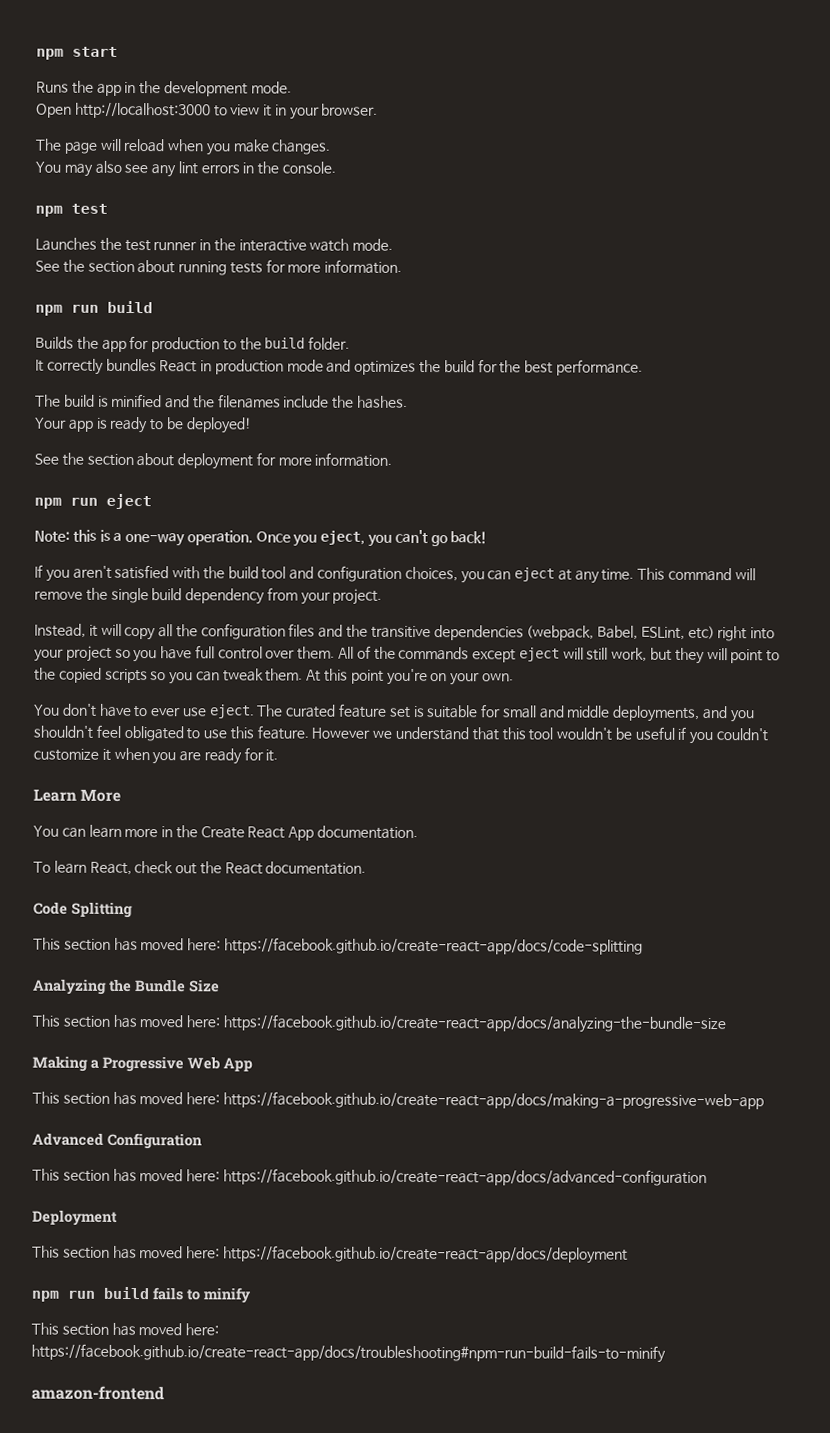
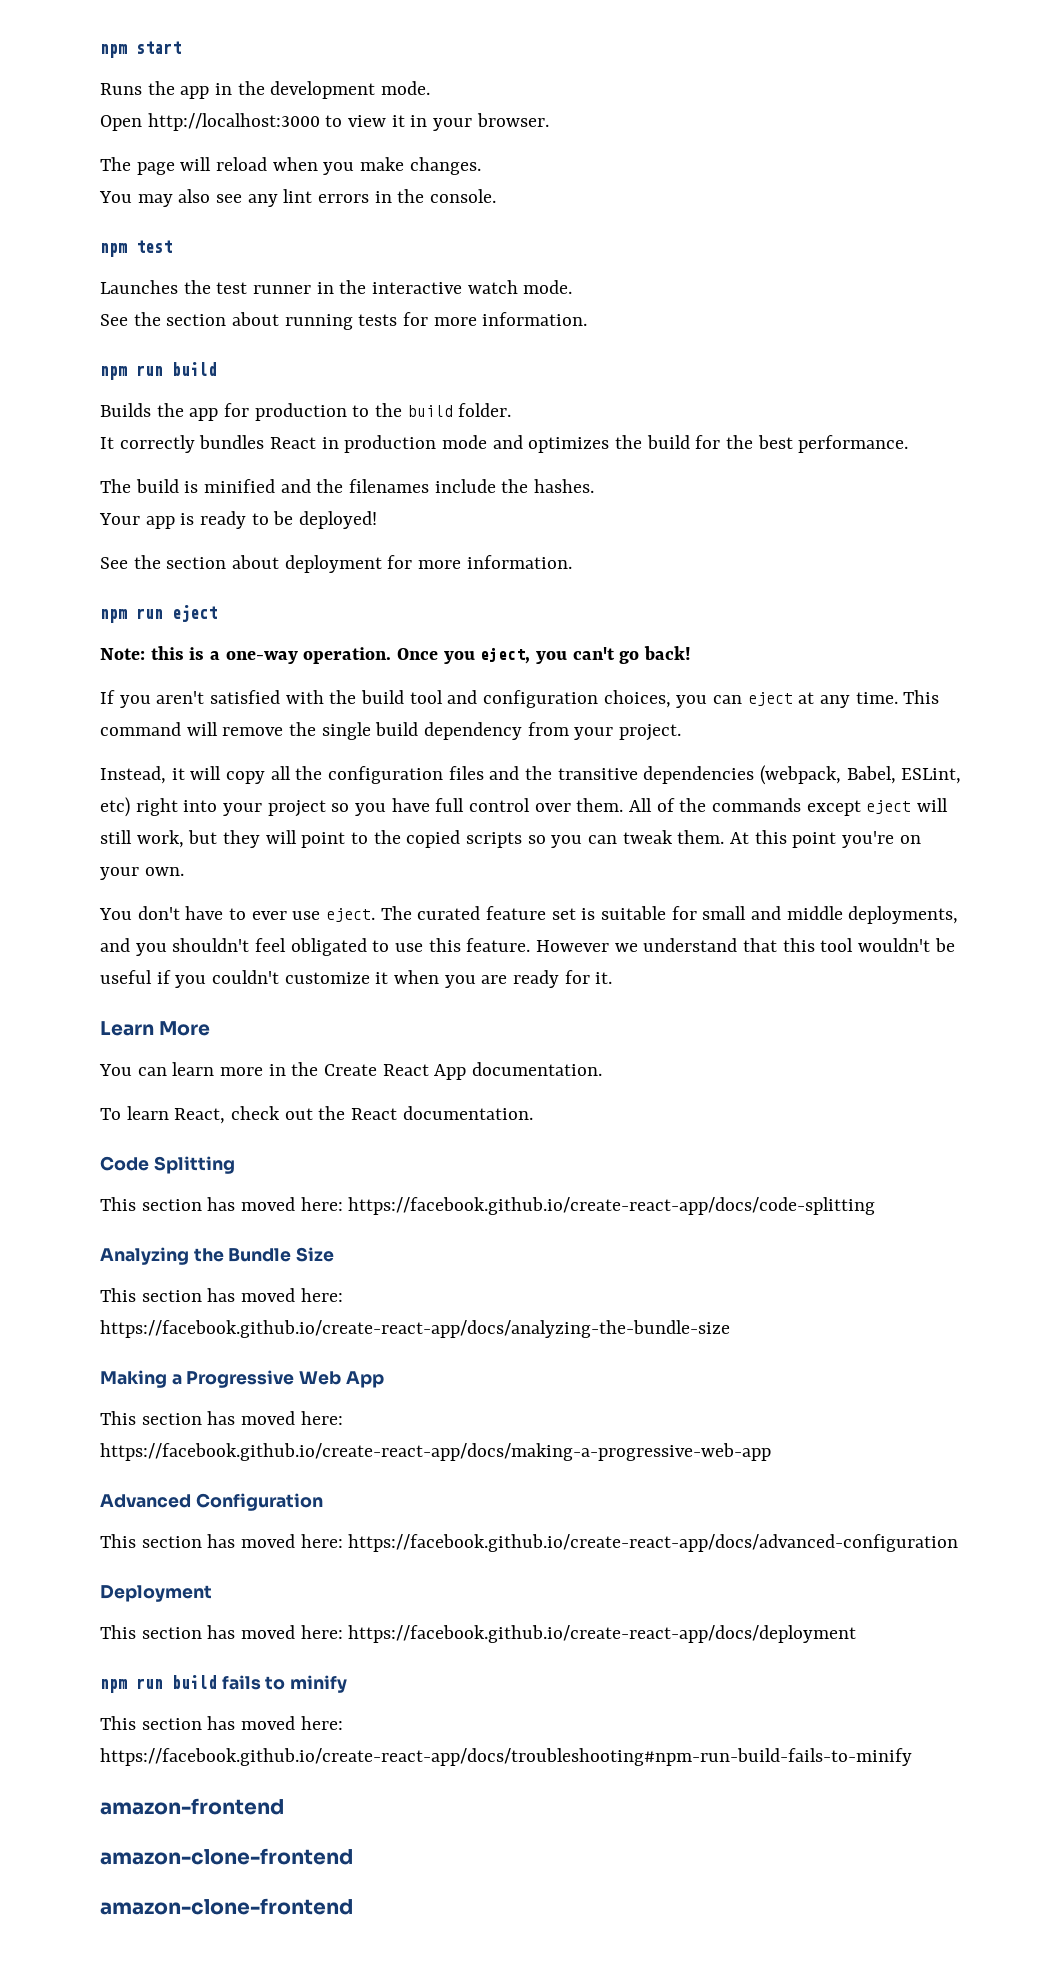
  amazon-frontend
+ amazon-clone-frontend
+ amazon-clone-frontend

